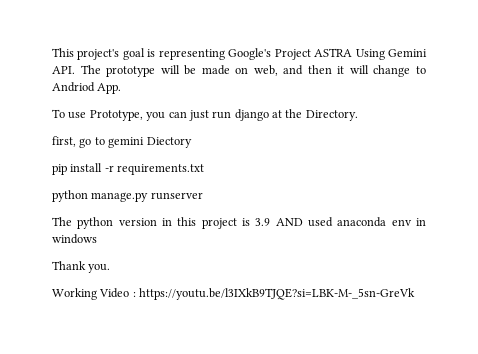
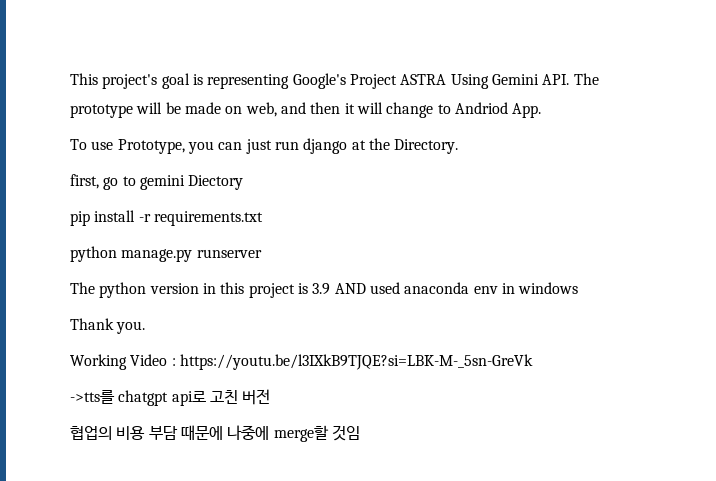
+ ->tts를 chatgpt api로 고친 버전
+ 협업의 비용 부담 때문에 나중에 merge할 것임

